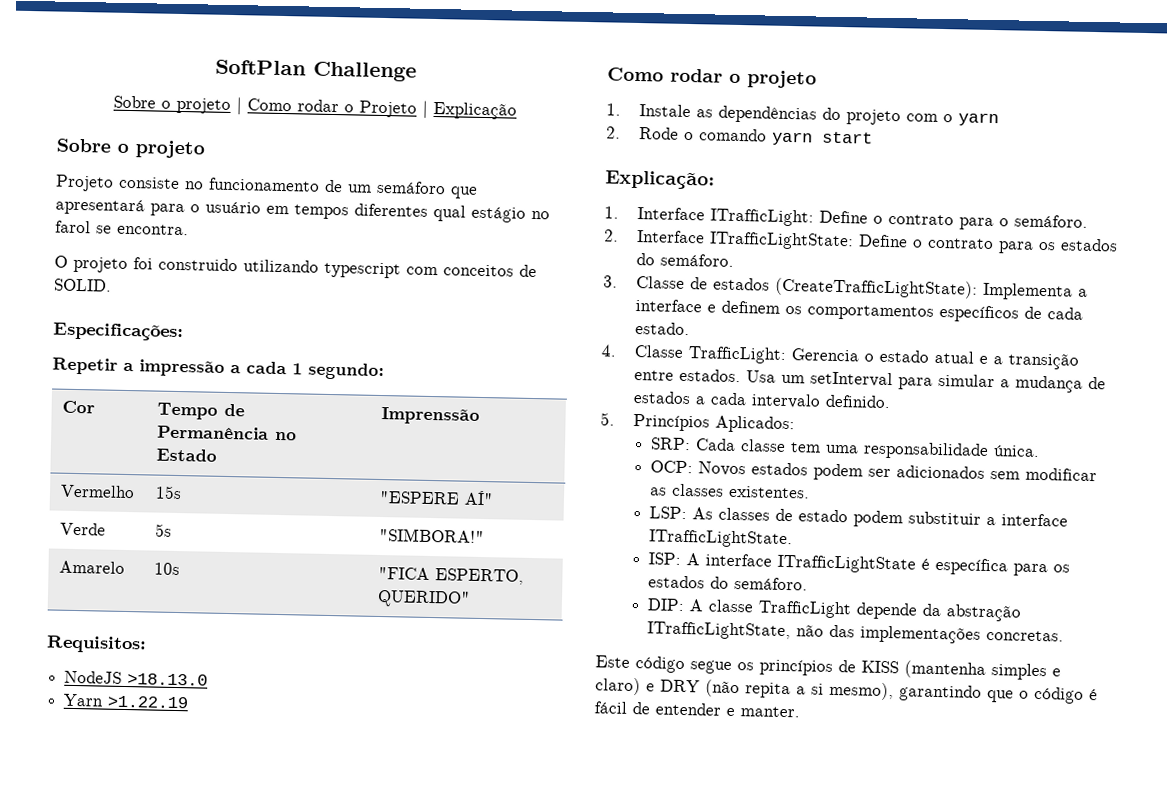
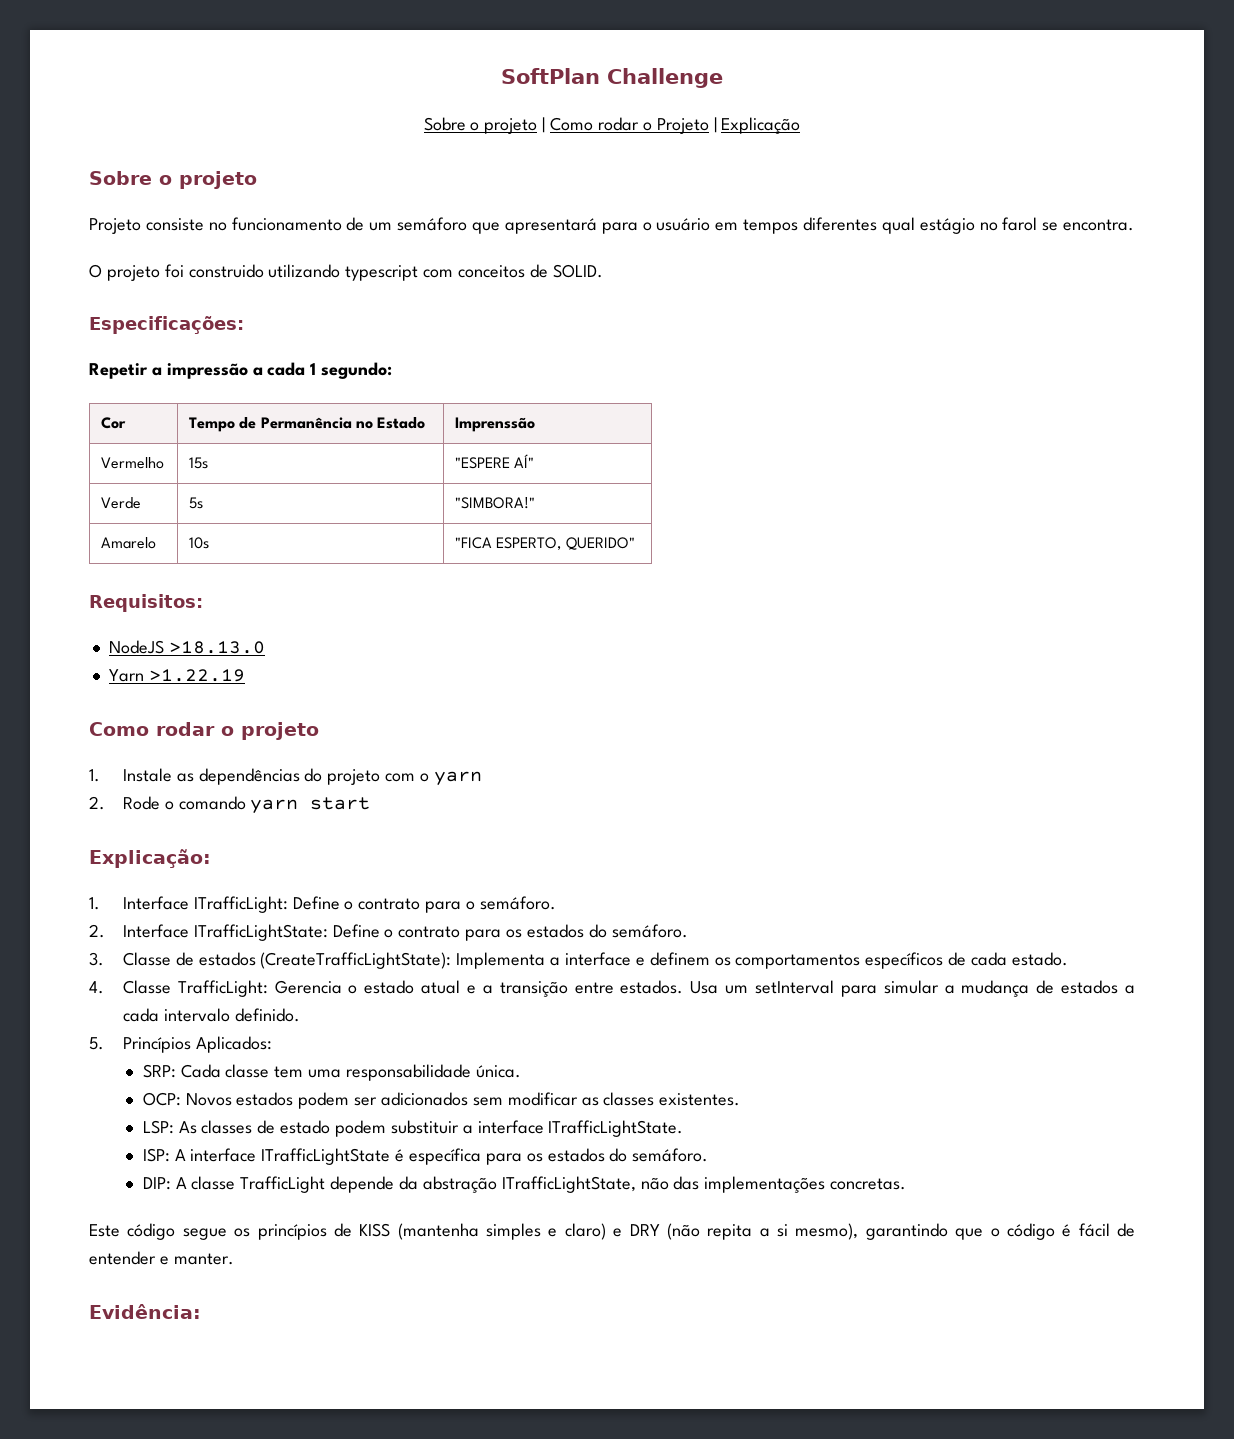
+ Evidência:

